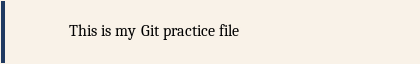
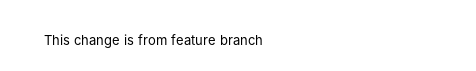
- This is my Git practice file
+ This change is from feature branch

